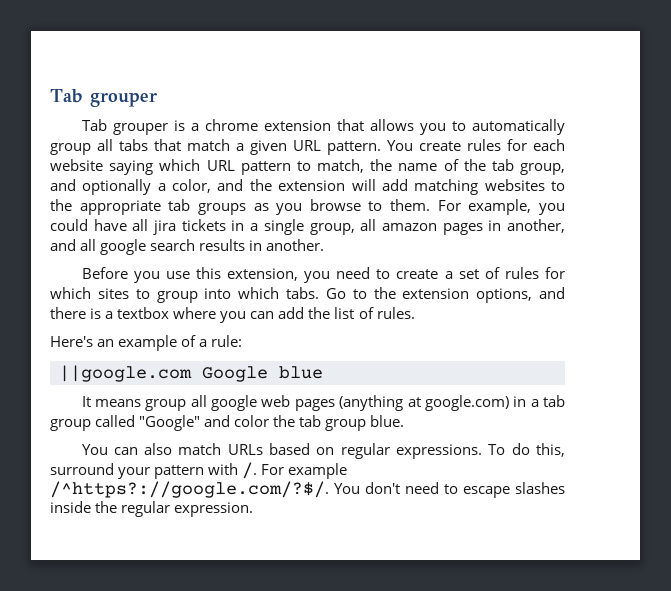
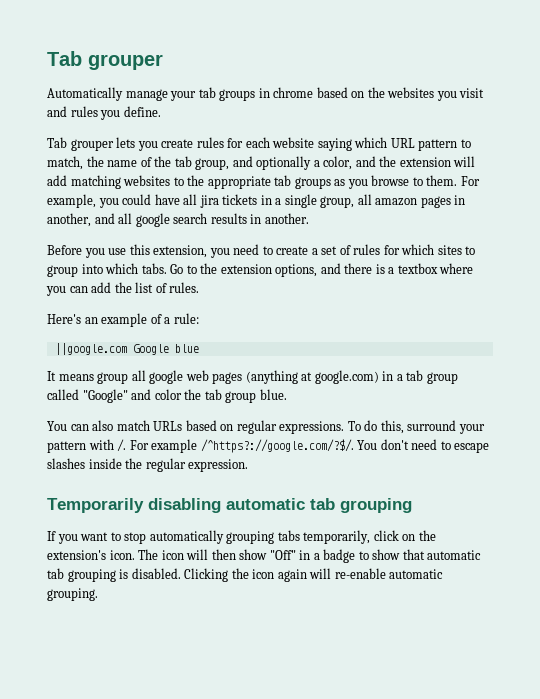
- Tab grouper is a chrome extension that allows you to automatically group all tabs that match a given URL pattern. You create rules for each website saying which URL pattern to match, the name of the tab group, and optionally a color, and the extension will add matching websites to the appropriate tab groups as you browse to them.
+ Automatically manage your tab groups in chrome based on the websites you visit and rules you define.
+ Tab grouper lets you create rules for each website saying which URL pattern to match, the name of the tab group, and optionally a color, and the extension will add matching websites to the appropriate tab groups as you browse to them.
+ Temporarily disabling automatic tab grouping
+ If you want to stop automatically grouping tabs temporarily, click on the extension's icon. The icon will then show "Off" in a badge to show that automatic tab grouping is disabled. Clicking the icon again will re-enable automatic grouping.

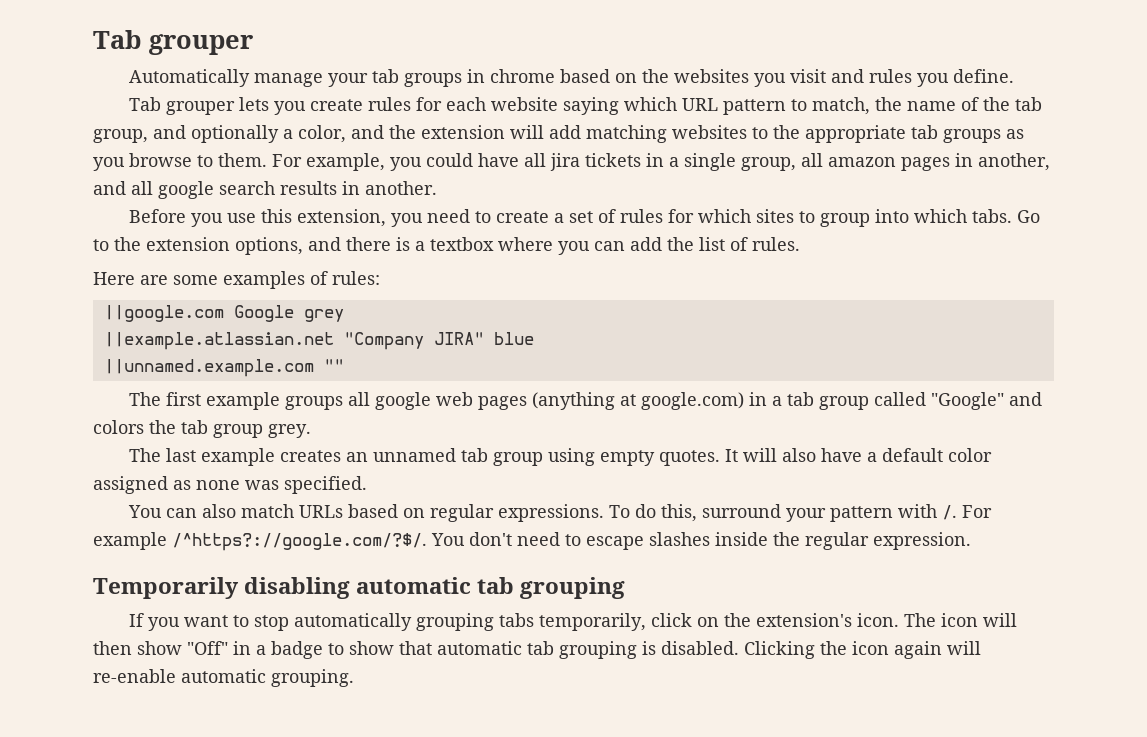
- Here's an example of a rule:
- ||google.com Google blue
- It means group all google web pages (anything at google.com) in a tab group called "Google" and color the tab group blue.
+ Here are some examples of rules:
+ ||google.com Google grey
+ ||example.atlassian.net "Company JIRA" blue
+ ||unnamed.example.com ""
+ The first example groups all google web pages (anything at google.com) in a tab group called "Google" and colors the tab group grey.
+ The last example creates an unnamed tab group using empty quotes. It will also have a default color assigned as none was specified.

